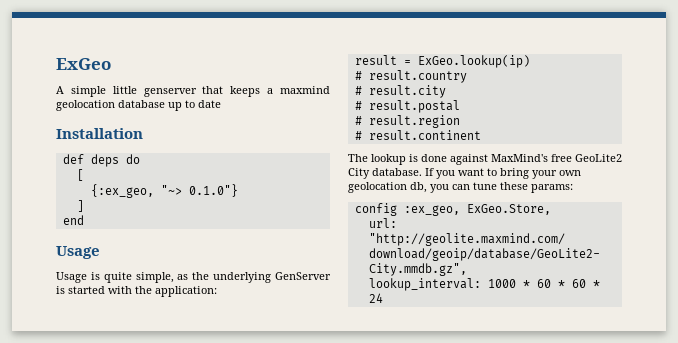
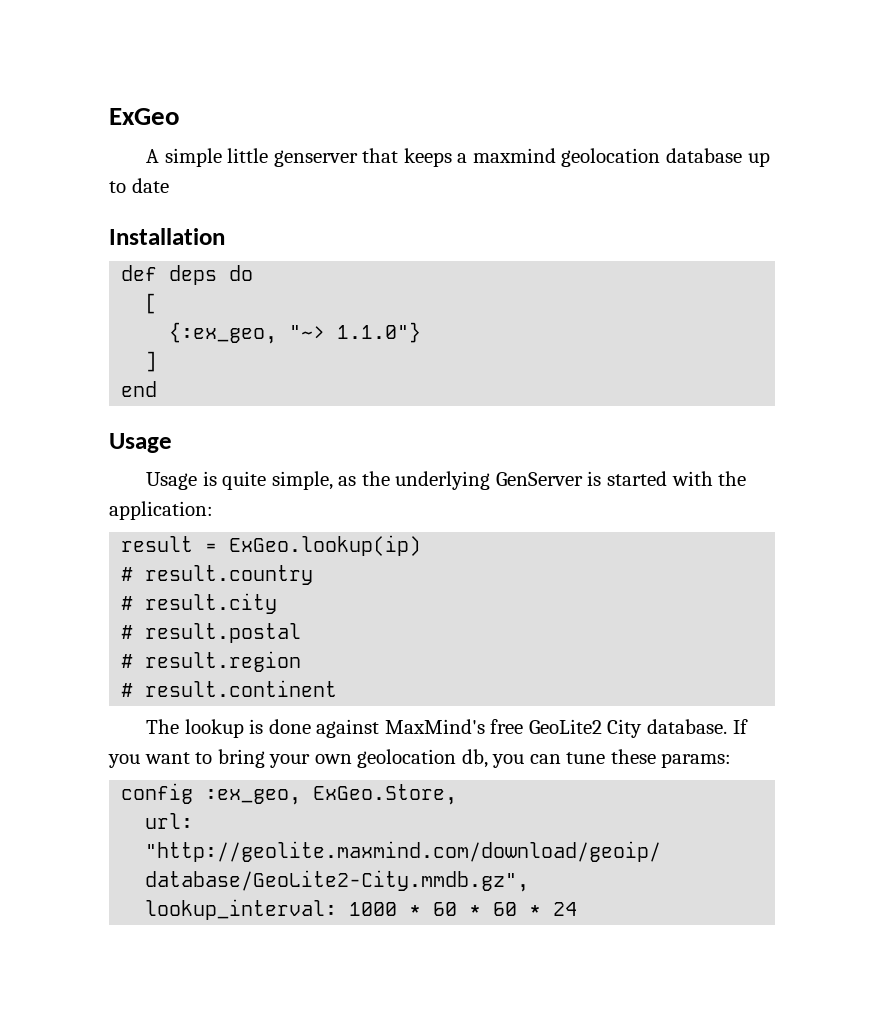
- {:ex_geo, "~> 0.1.0"}
+ {:ex_geo, "~> 1.1.0"}

